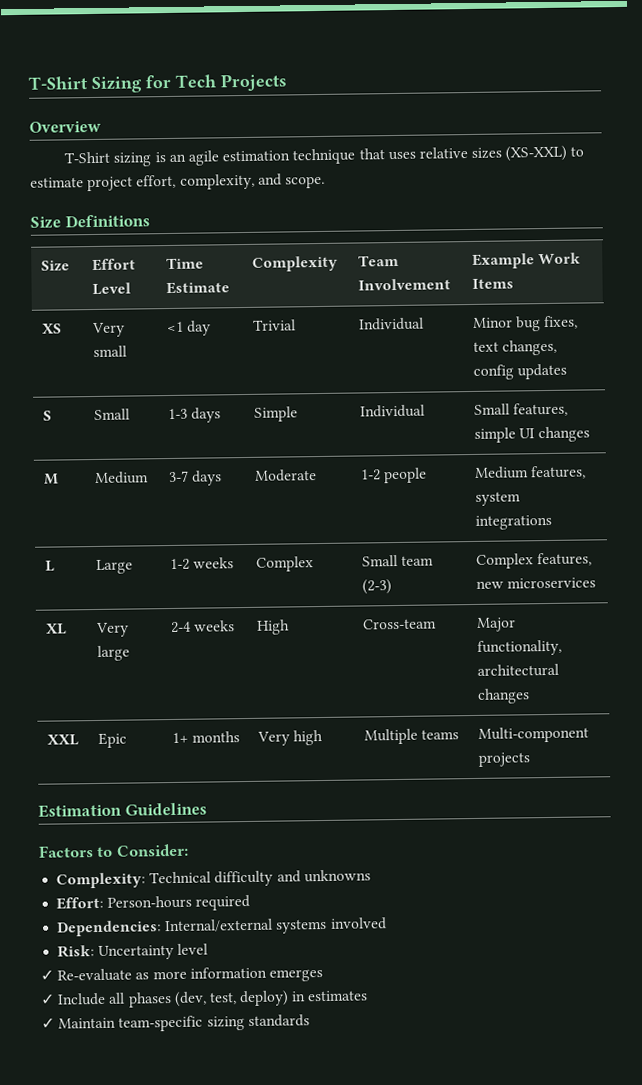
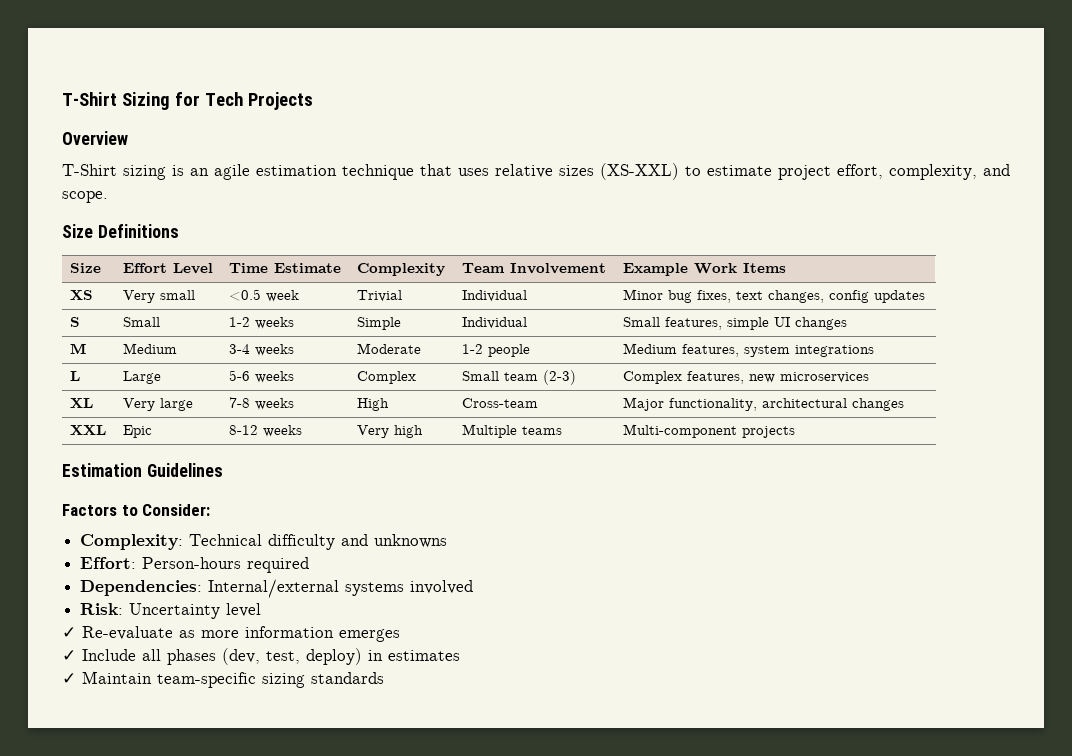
- XS | Very small | <1 day | Trivial | Individual | Minor bug fixes, text changes, config updates
+ XS | Very small | <0.5 week | Trivial | Individual | Minor bug fixes, text changes, config updates
- S | Small | 1-3 days | Simple | Individual | Small features, simple UI changes
+ S | Small | 1-2 weeks | Simple | Individual | Small features, simple UI changes
- M | Medium | 3-7 days | Moderate | 1-2 people | Medium features, system integrations
+ M | Medium | 3-4 weeks | Moderate | 1-2 people | Medium features, system integrations
- L | Large | 1-2 weeks | Complex | Small team (2-3) | Complex features, new microservices
+ L | Large | 5-6 weeks | Complex | Small team (2-3) | Complex features, new microservices
- XL | Very large | 2-4 weeks | High | Cross-team | Major functionality, architectural changes
+ XL | Very large | 7-8 weeks | High | Cross-team | Major functionality, architectural changes
- XXL | Epic | 1+ months | Very high | Multiple teams | Multi-component projects
+ XXL | Epic | 8-12 weeks | Very high | Multiple teams | Multi-component projects

